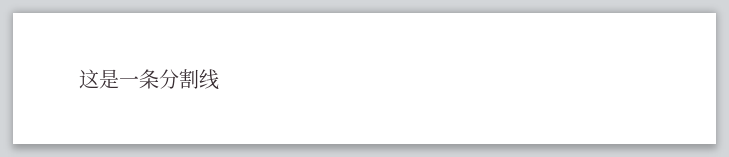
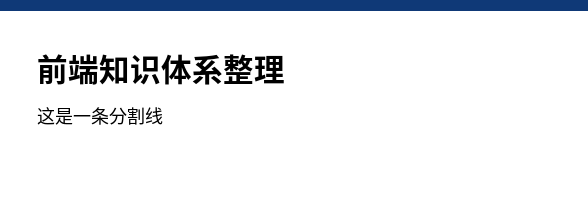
+ 前端知识体系整理

